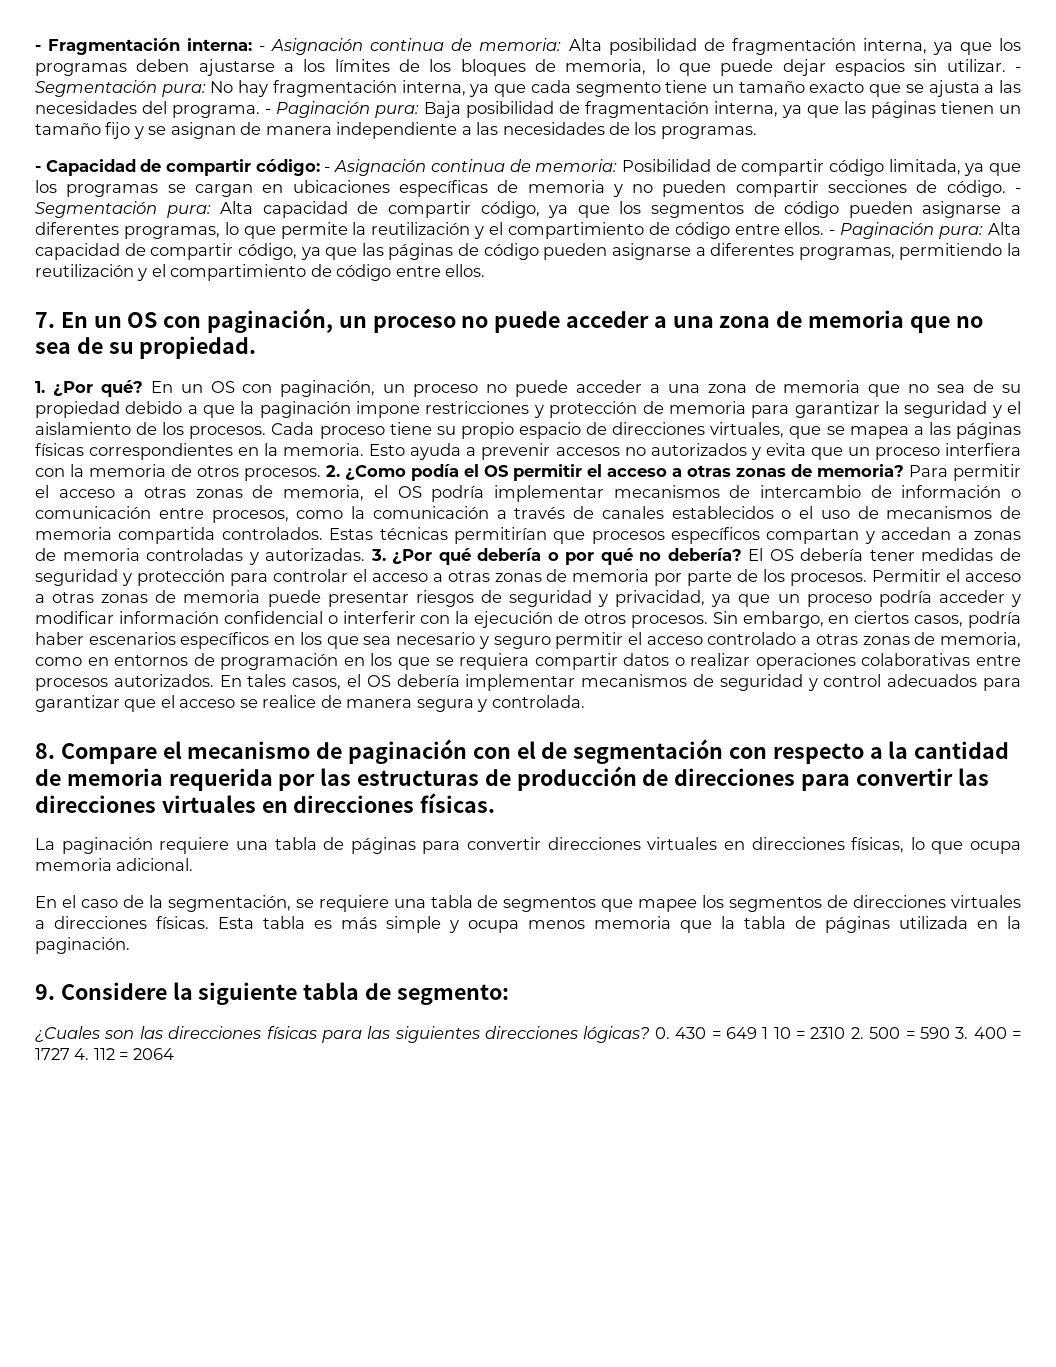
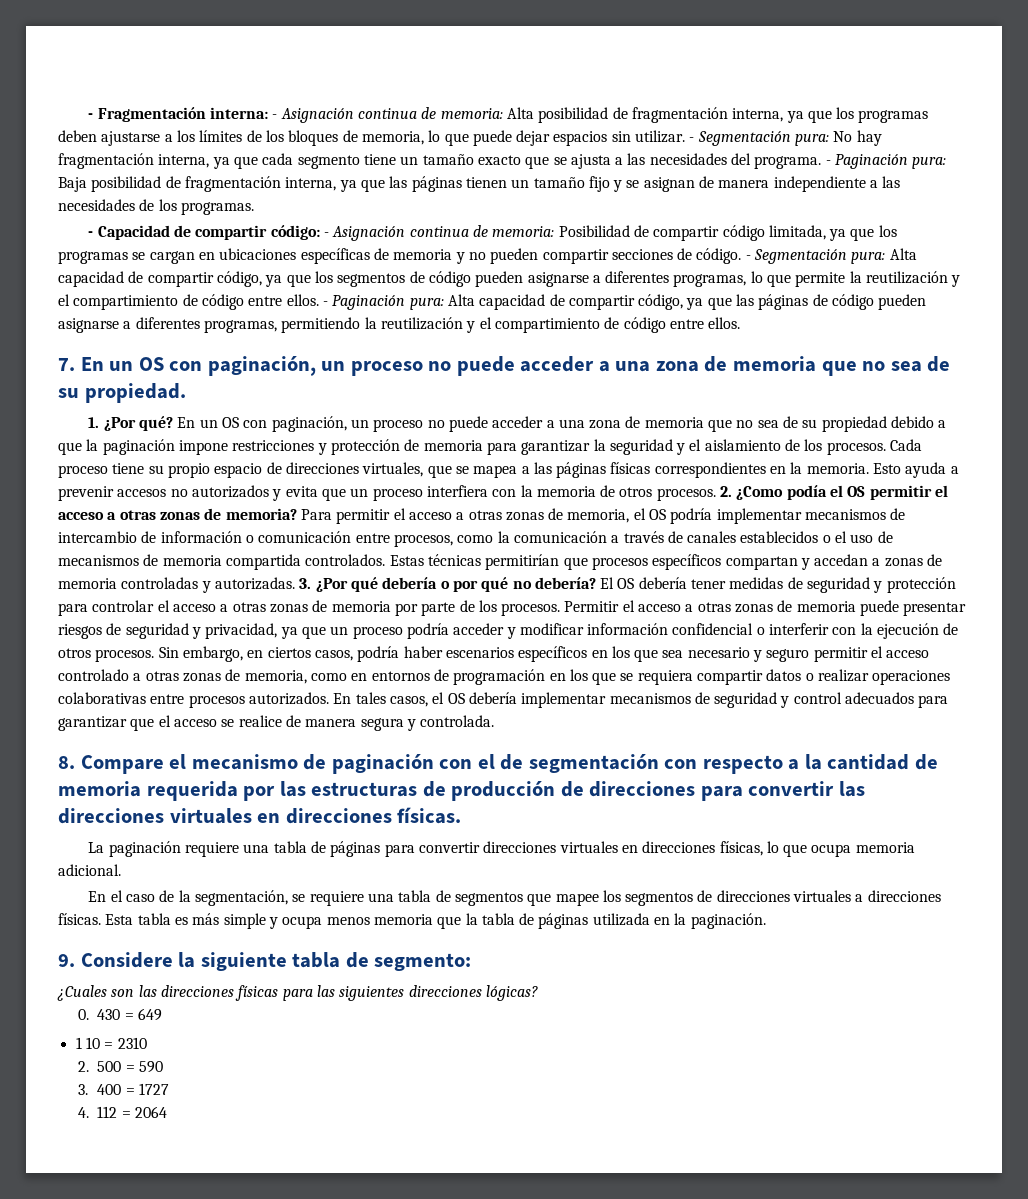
- ¿Cuales son las direcciones físicas para las siguientes direcciones lógicas? 0. 430 = 649 1 10 = 2310 2. 500 = 590 3. 400 = 1727 4. 112 = 2064
+ ¿Cuales son las direcciones físicas para las siguientes direcciones lógicas?
+ 0. 430 = 649
+ 1 10 = 2310
+ 2. 500 = 590
+ 3. 400 = 1727
+ 4. 112 = 2064

